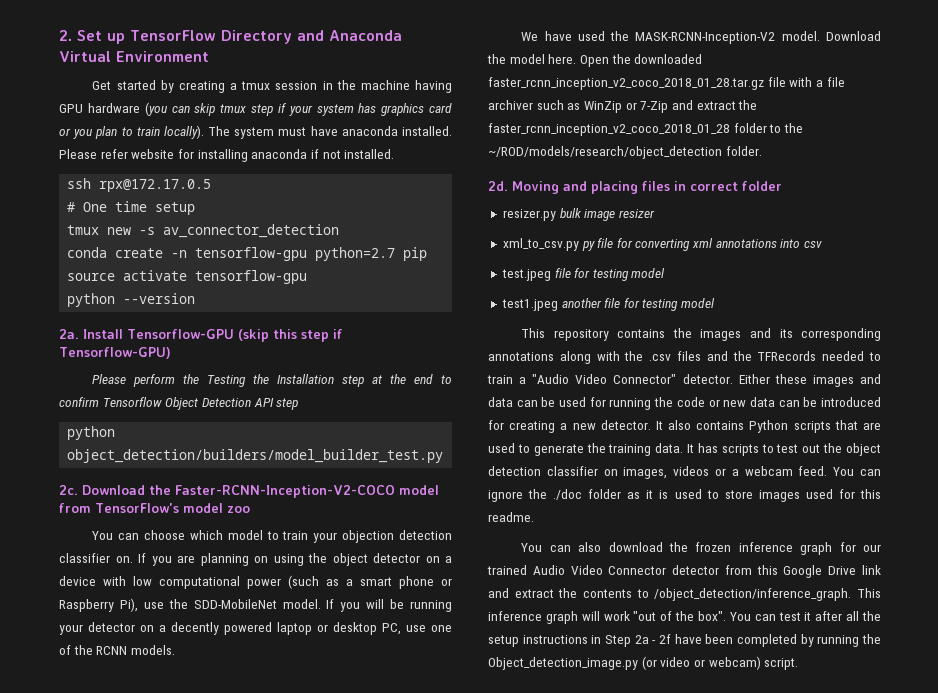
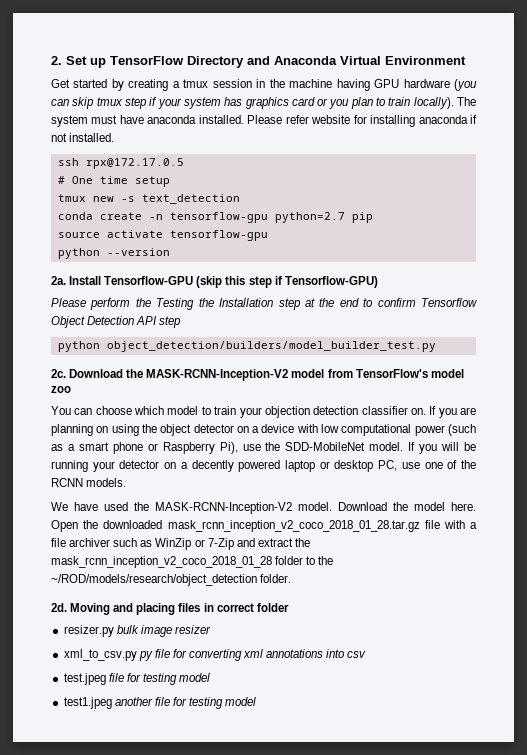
- tmux new -s av_connector_detection
+ tmux new -s text_detection
- Download the Faster-RCNN-Inception-V2-COCO model from TensorFlow's model zoo
+ Download the MASK-RCNN-Inception-V2 model from TensorFlow's model zoo
- Open the downloaded faster_rcnn_inception_v2_coco_2018_01_28.tar.gz file with a file archiver such as WinZip or 7-Zip and extract the faster_rcnn_inception_v2_coco_2018_01_28 folder to the ~/ROD/models/research/object_detection folder.
+ Open the downloaded mask_rcnn_inception_v2_coco_2018_01_28.tar.gz file with a file archiver such as WinZip or 7-Zip and extract the mask_rcnn_inception_v2_coco_2018_01_28 folder to the ~/ROD/models/research/object_detection folder.
- This repository contains the images and its corresponding annotations along with the .csv files and the TFRecords needed to train a "Audio Video Connector" detector. Either these images and data can be used for running the code or new data can be introduced for creating a new detector. It also contains Python scripts that are used to generate the training data. It has scripts to test out the object detection classifier on images, videos or a webcam feed. You can ignore the ./doc folder as it is used to store images used for this readme.
- You can also download the frozen inference graph for our trained Audio Video Connector detector from this Google Drive link and extract the contents to /object_detection/inference_graph. This inference graph will work "out of the box". You can test it after all the setup instructions in Step 2a - 2f have been completed by running the Object_detection_image.py (or video or webcam) script.

